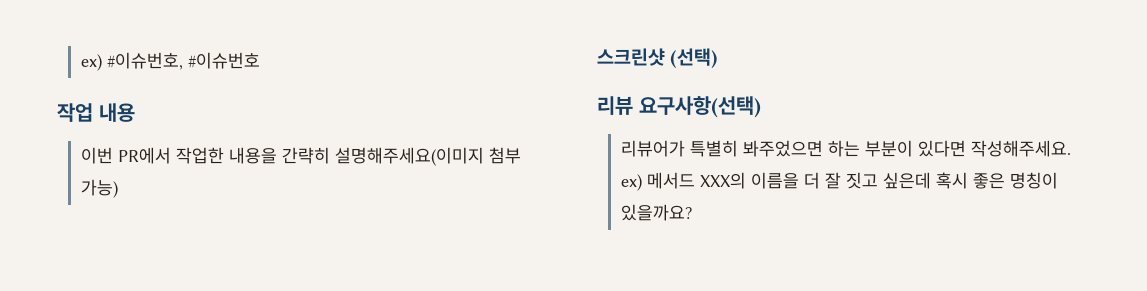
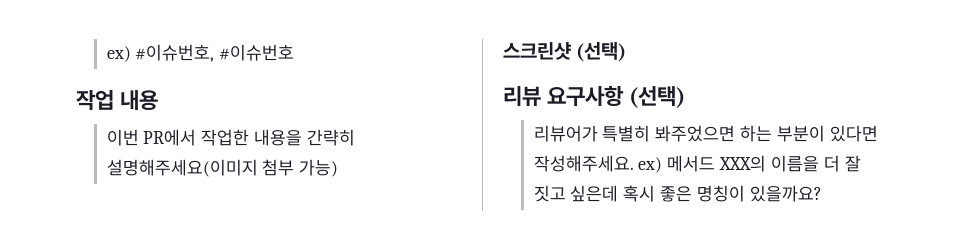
- 리뷰 요구사항(선택)
+ 리뷰 요구사항 (선택)

